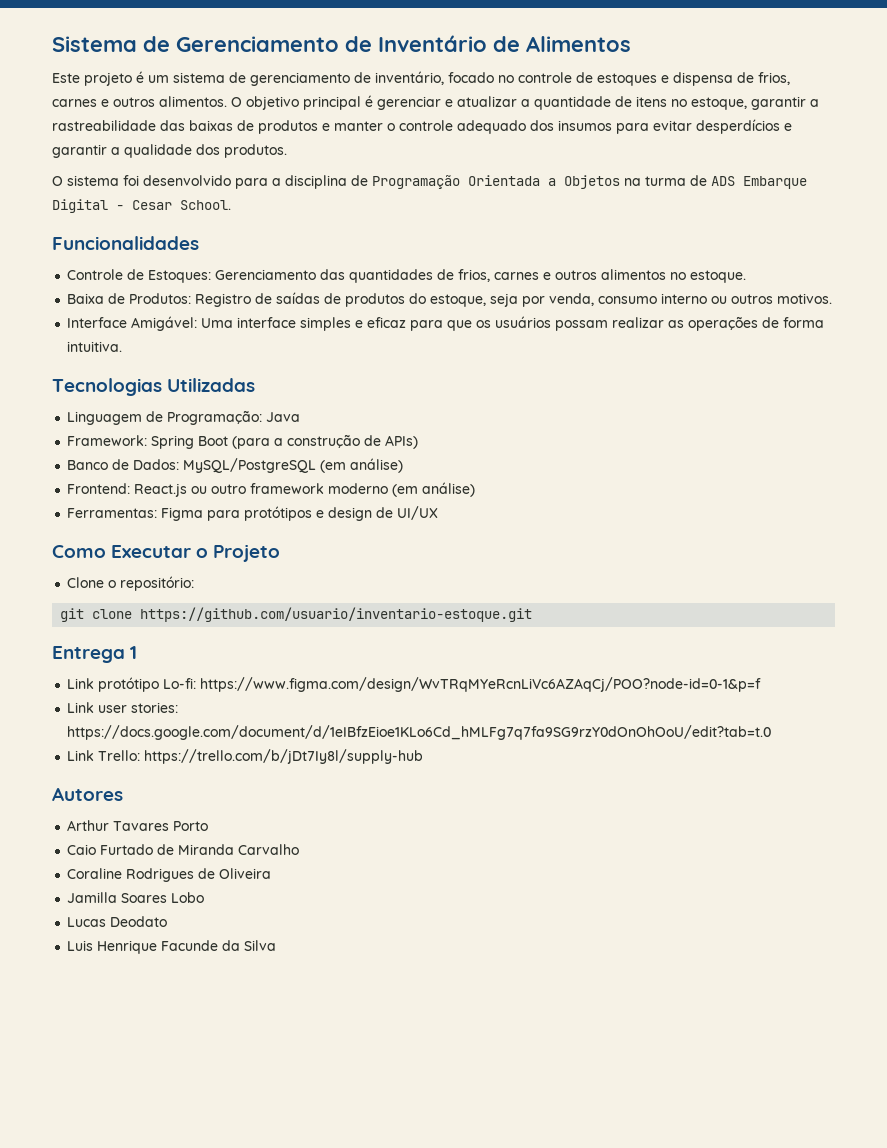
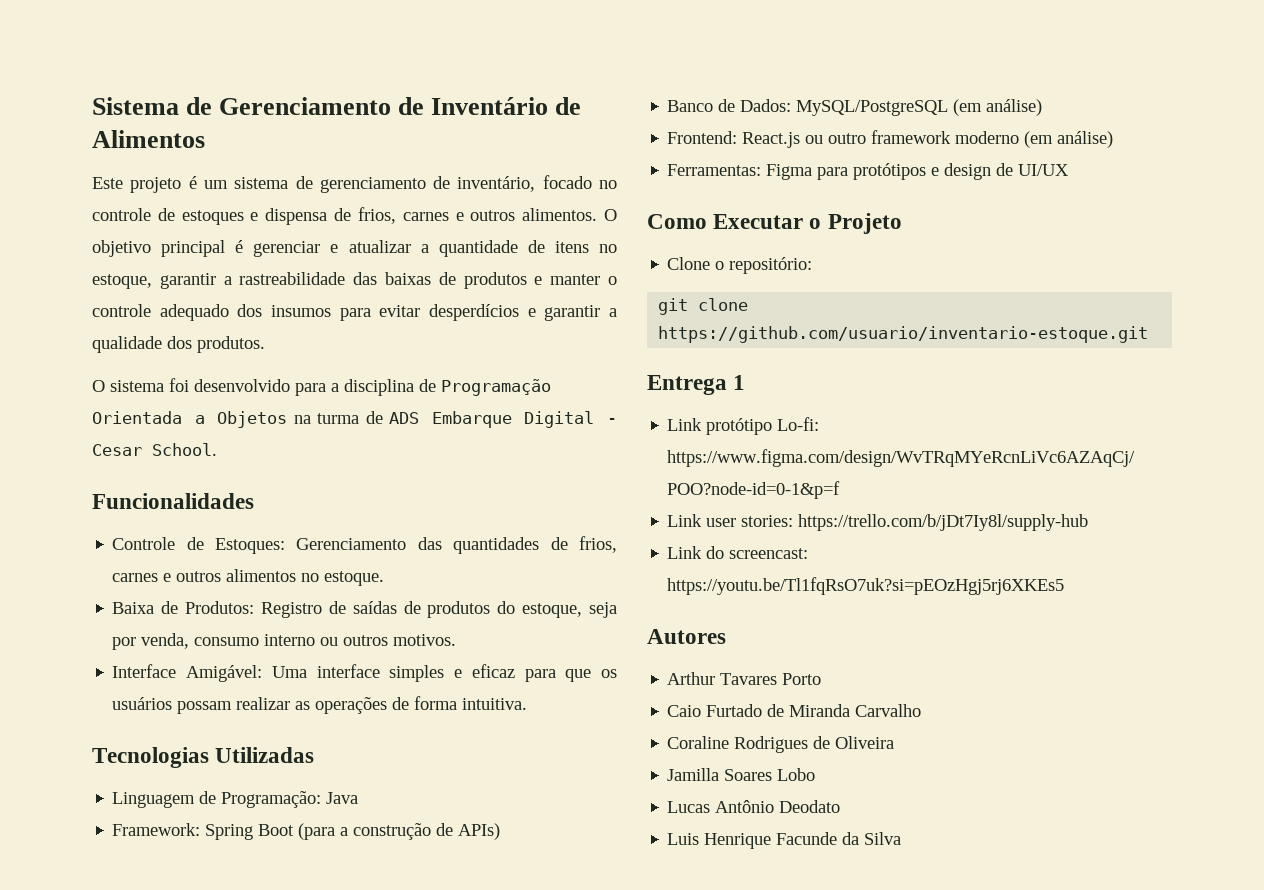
- Link user stories: https://docs.google.com/document/d/1eIBfzEioe1KLo6Cd_hMLFg7q7fa9SG9rzY0dOnOhOoU/edit?tab=t.0
- Link Trello: https://trello.com/b/jDt7Iy8l/supply-hub
+ Link user stories: https://trello.com/b/jDt7Iy8l/supply-hub
+ Link do screencast: https://youtu.be/Tl1fqRsO7uk?si=pEOzHgj5rj6XKEs5
- Lucas Deodato
+ Lucas Antônio Deodato

